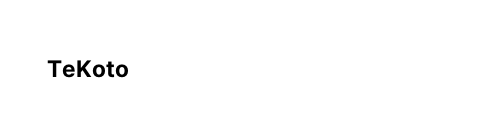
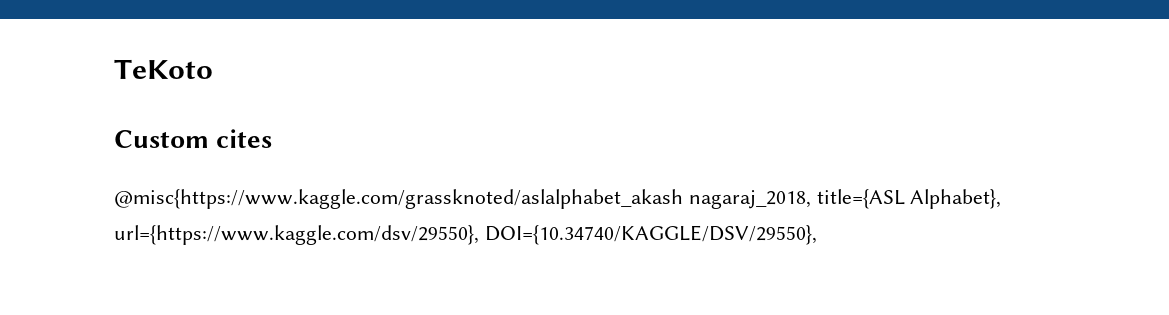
+ Custom cites
+ @misc{https://www.kaggle.com/grassknoted/aslalphabet_akash nagaraj_2018, title={ASL Alphabet}, url={https://www.kaggle.com/dsv/29550}, DOI={10.34740/KAGGLE/DSV/29550},

